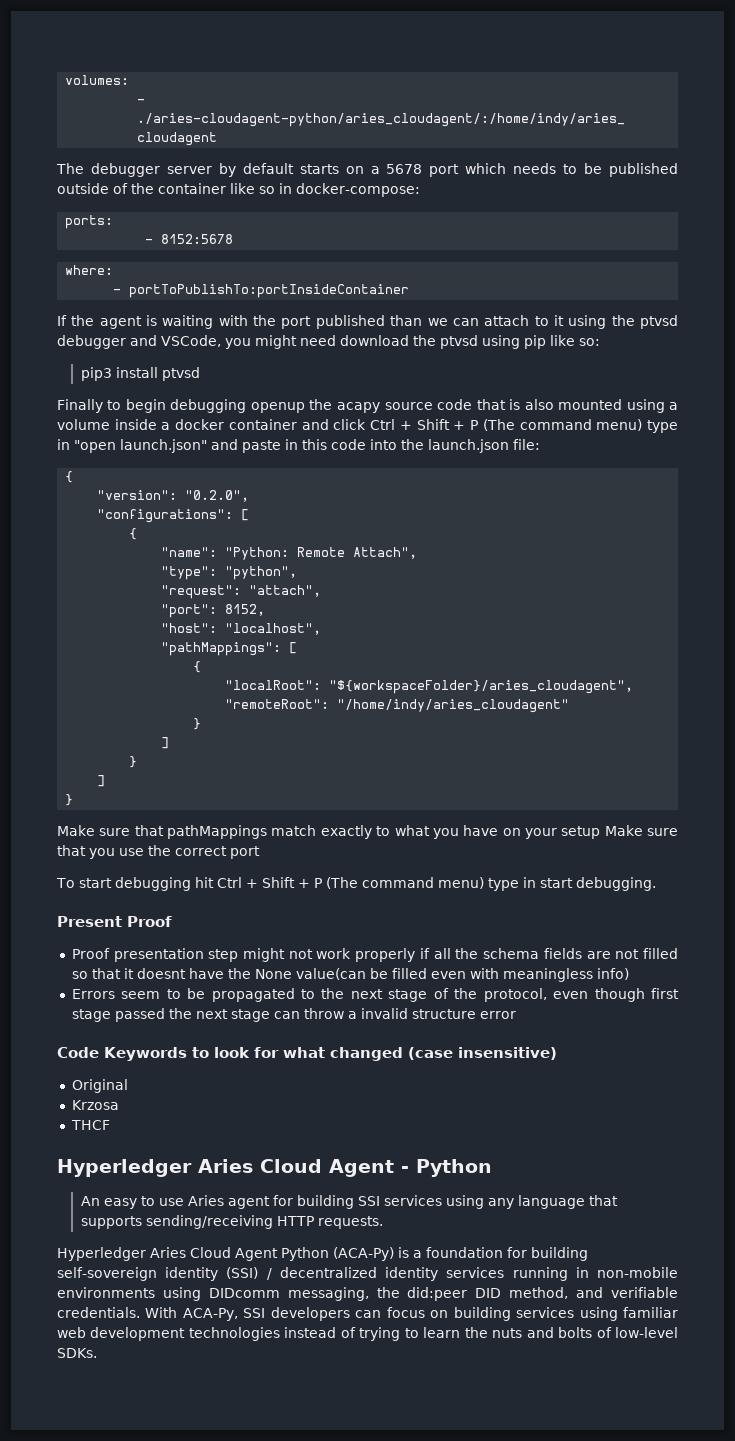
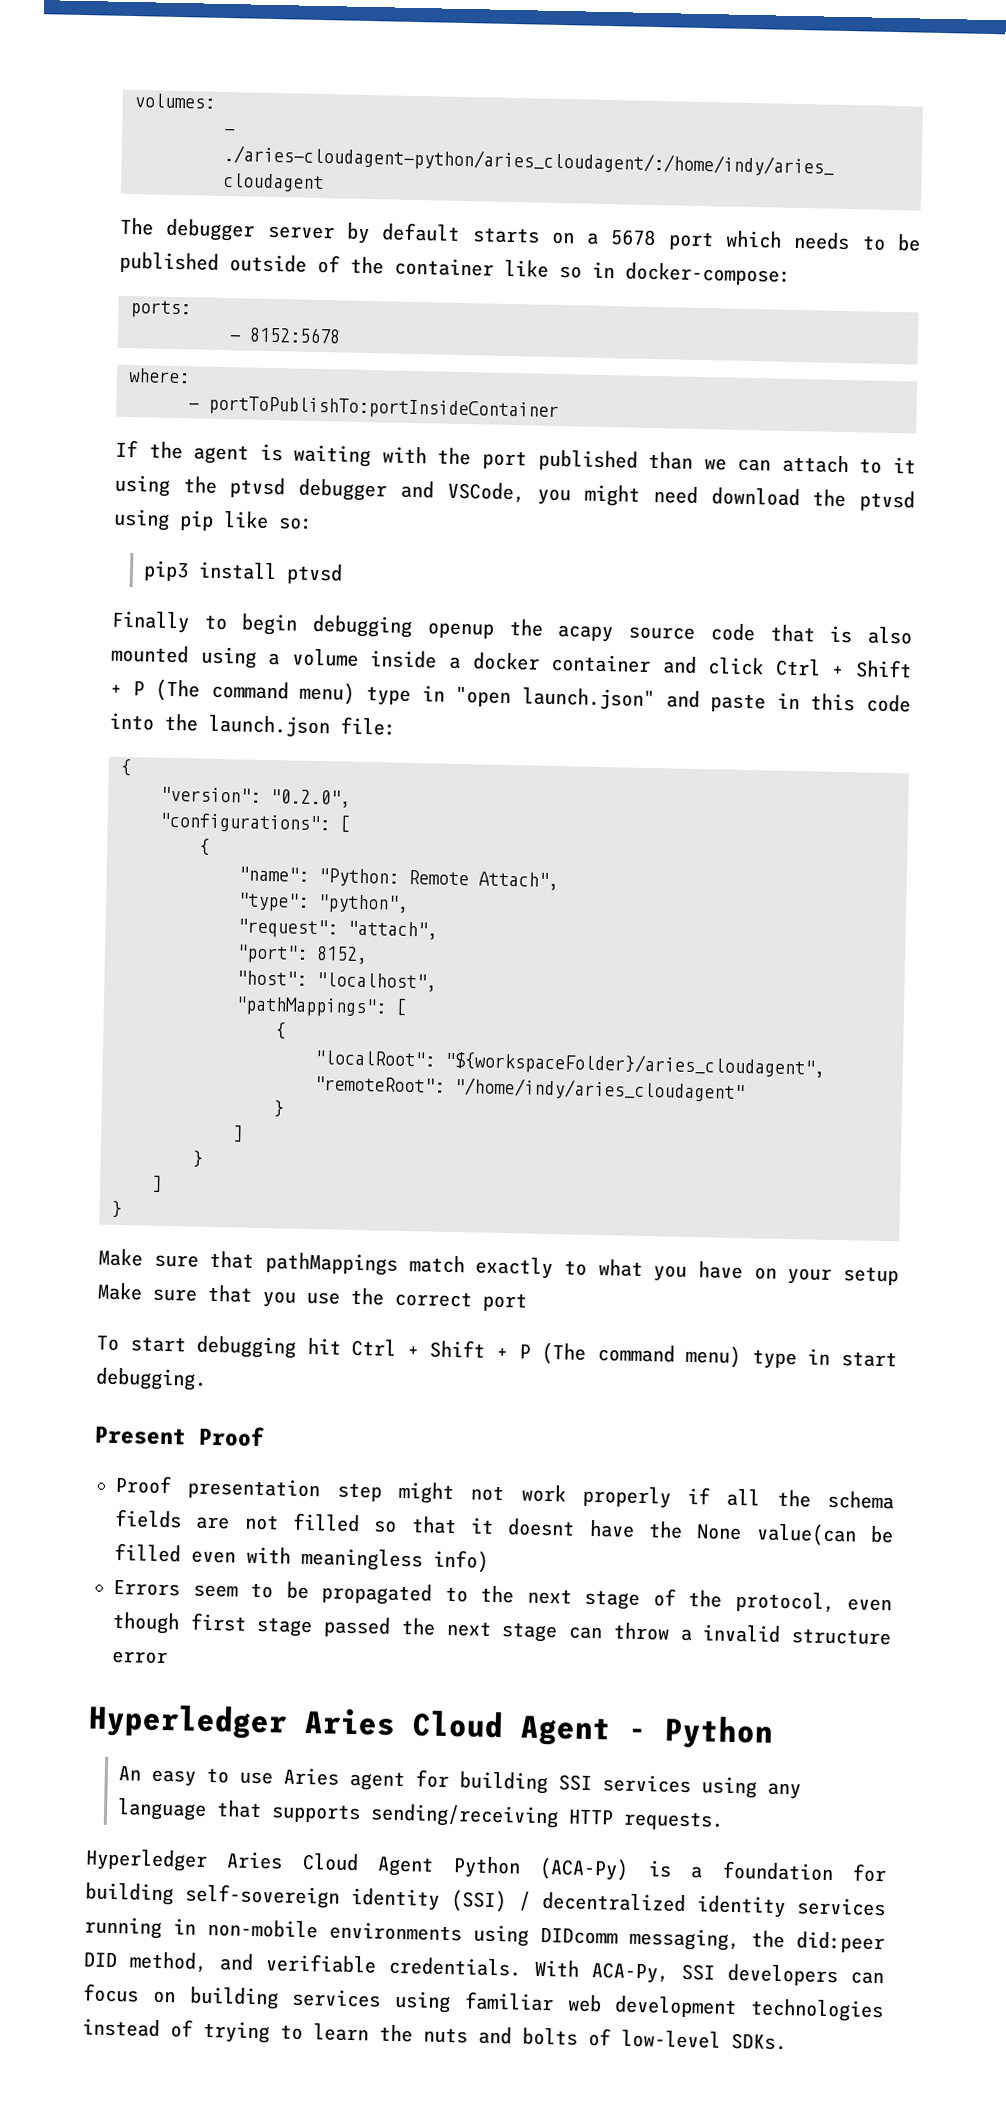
- Code Keywords to look for what changed (case insensitive)
- Original
- Krzosa
- THCF

